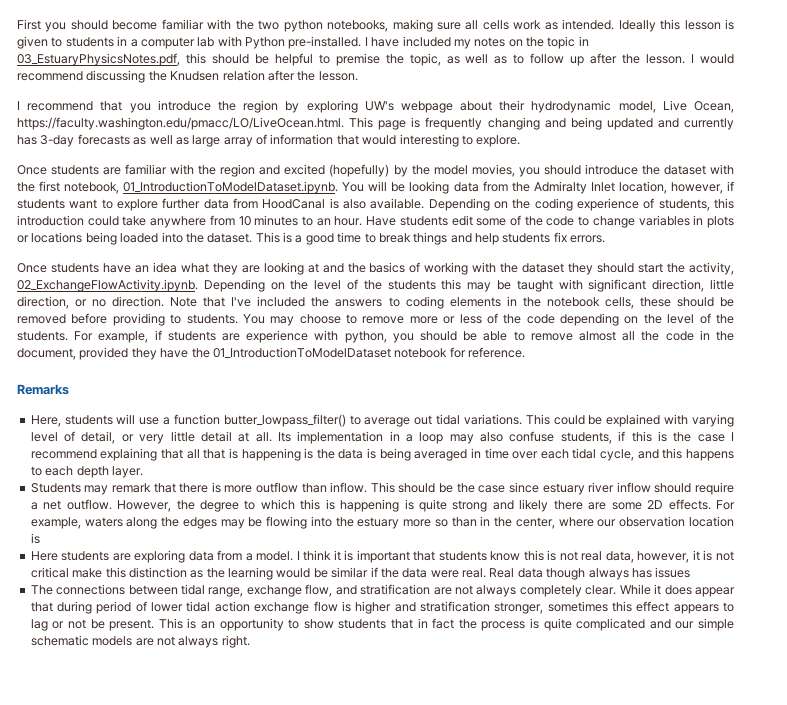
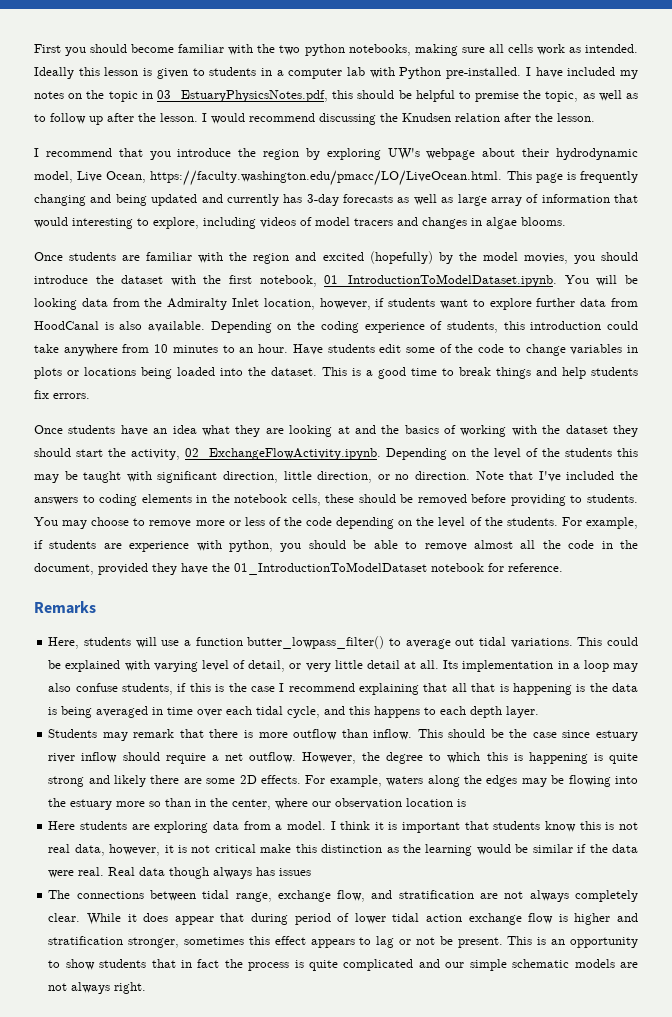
- I recommend that you introduce the region by exploring UW's webpage about their hydrodynamic model, Live Ocean, https://faculty.washington.edu/pmacc/LO/LiveOcean.html. This page is frequently changing and being updated and currently has 3-day forecasts as well as large array of information that would interesting to explore.
+ I recommend that you introduce the region by exploring UW's webpage about their hydrodynamic model, Live Ocean, https://faculty.washington.edu/pmacc/LO/LiveOcean.html. This page is frequently changing and being updated and currently has 3-day forecasts as well as large array of information that would interesting to explore, including videos of model tracers and changes in algae blooms.

